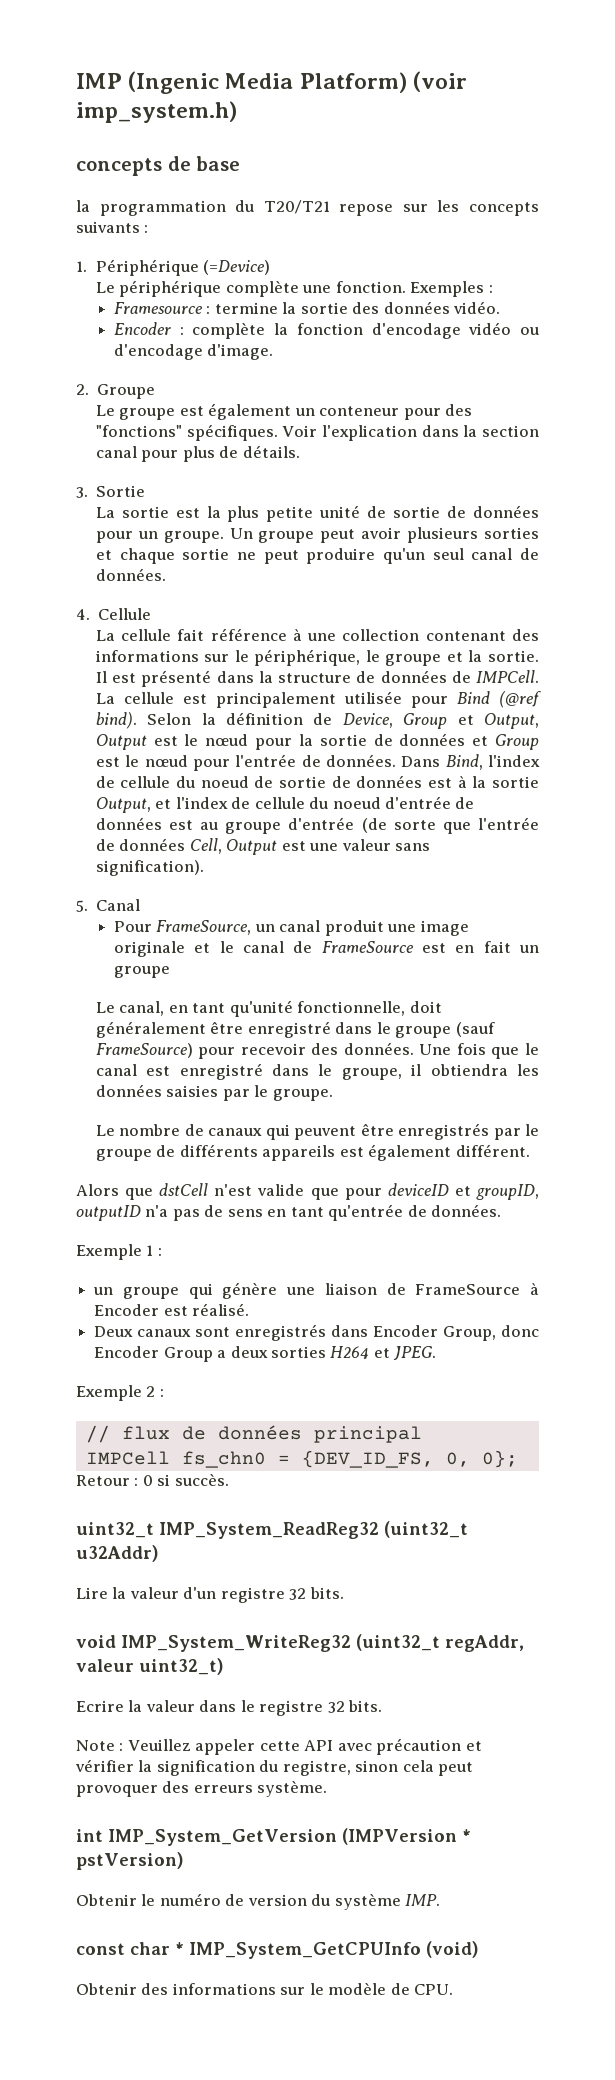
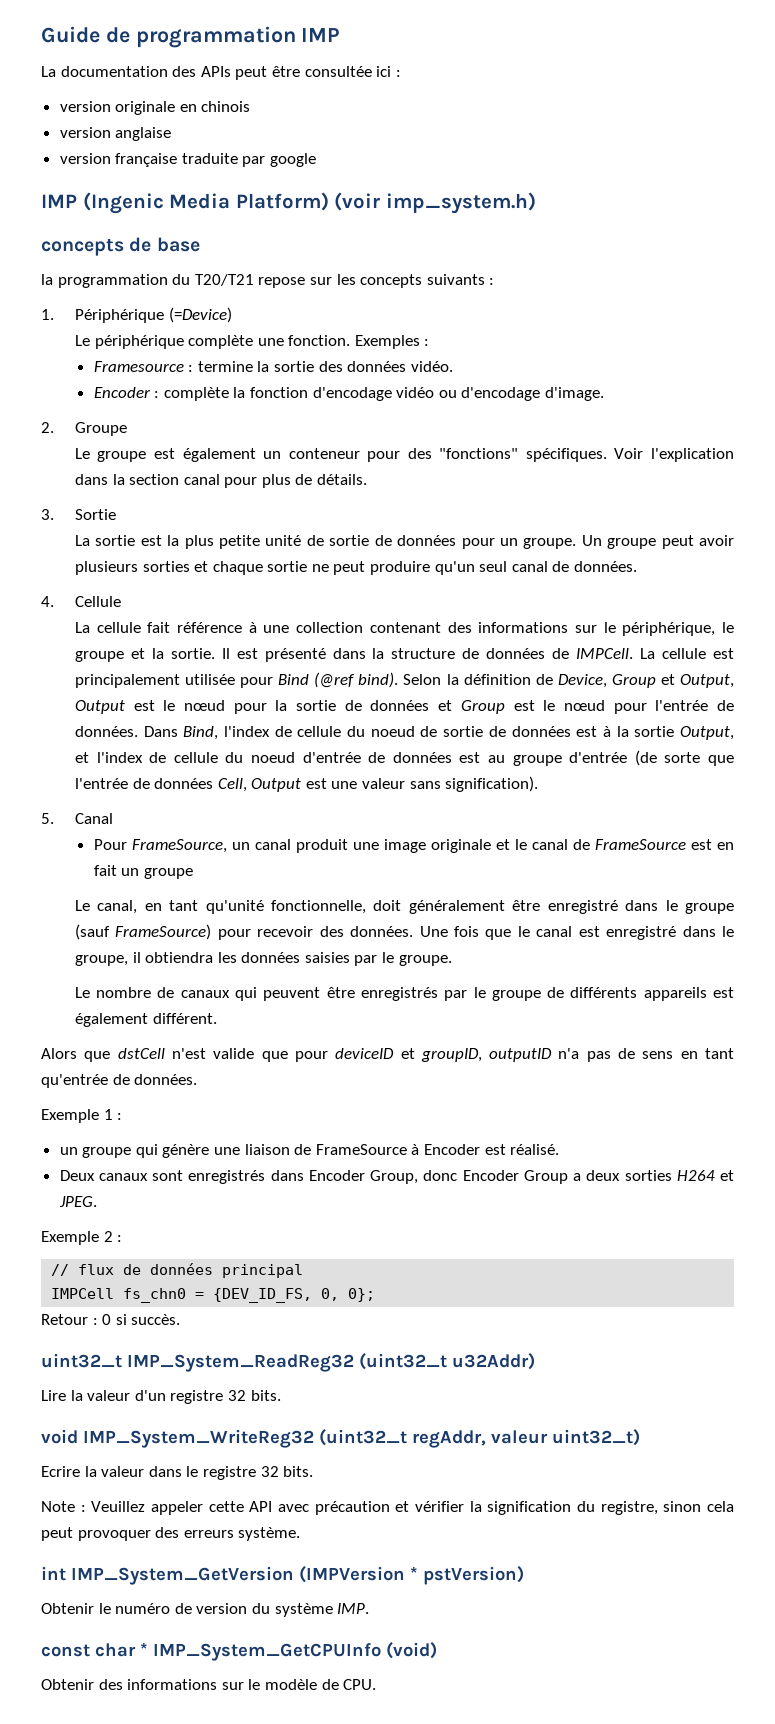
+ Guide de programmation IMP
+ La documentation des APIs peut être consultée ici :
+ version originale en chinois
+ version anglaise
+ version française traduite par google

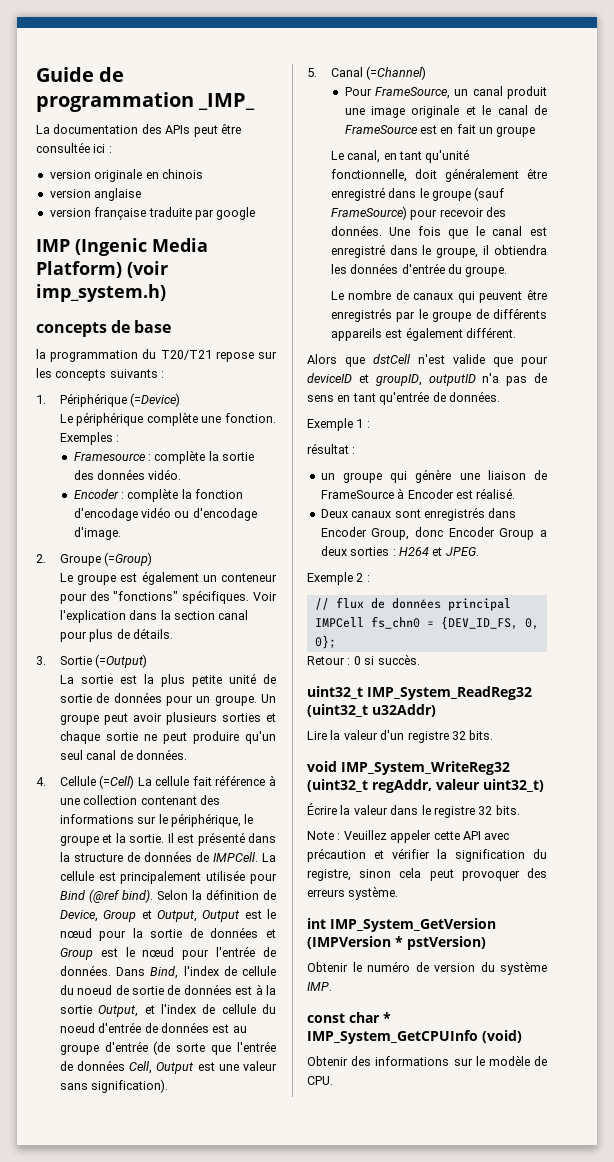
- Guide de programmation IMP
+ Guide de programmation _IMP_
- Framesource : termine la sortie des données vidéo.
+ Framesource : complète la sortie des données vidéo.
- 2. Groupe
+ 2. Groupe (=Group)
- 3. Sortie
+ 3. Sortie (=Output)
- 4. Cellule
- La cellule fait référence à une collection contenant des informations sur le périphérique, le groupe et la sortie.
+ 4. Cellule (=Cell) La cellule fait référence à une collection contenant des informations sur le périphérique, le groupe et la sortie.
- 5. Canal
+ 5. Canal (=Channel)
- Une fois que le canal est enregistré dans le groupe, il obtiendra les données saisies par le groupe.
+ Une fois que le canal est enregistré dans le groupe, il obtiendra les données d'entrée du groupe.
+ résultat :
- Deux canaux sont enregistrés dans Encoder Group, donc Encoder Group a deux sorties H264 et JPEG.
+ Deux canaux sont enregistrés dans Encoder Group, donc Encoder Group a deux sorties : H264 et JPEG.
- Ecrire la valeur dans le registre 32 bits.
+ Écrire la valeur dans le registre 32 bits.

